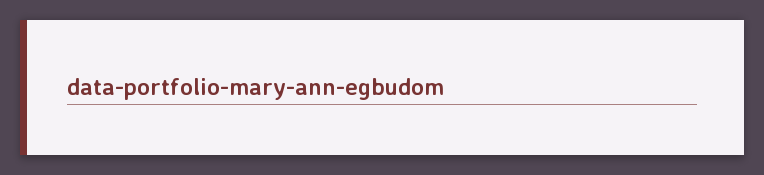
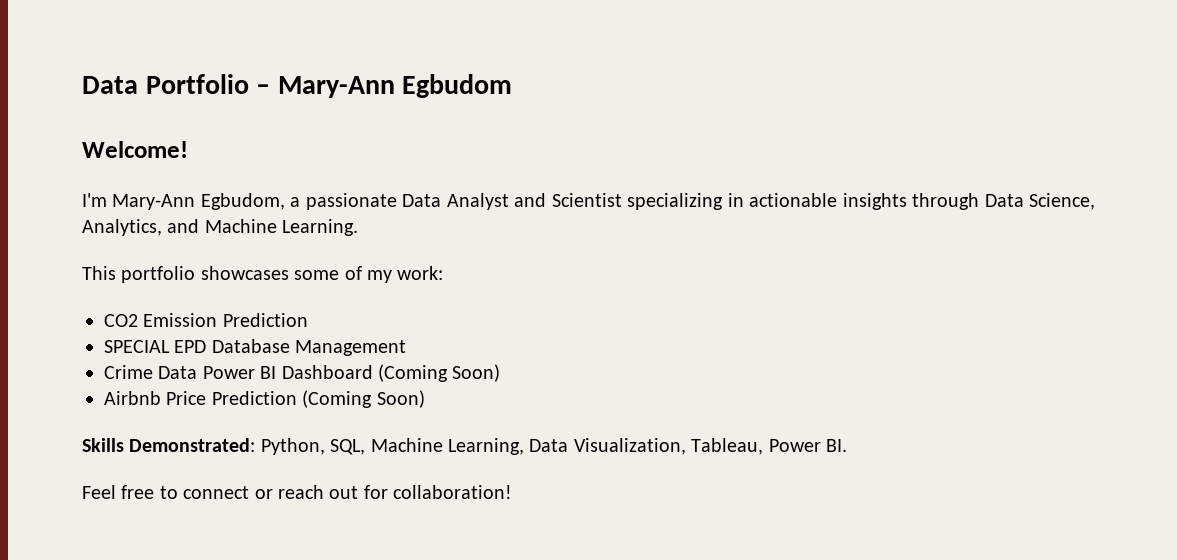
- data-portfolio-mary-ann-egbudom
+ Data Portfolio – Mary-Ann Egbudom
+ Welcome!
+ I'm Mary-Ann Egbudom, a passionate Data Analyst and Scientist specializing in actionable insights through Data Science, Analytics, and Machine Learning.
+ This portfolio showcases some of my work:
+ CO2 Emission Prediction
+ SPECIAL EPD Database Management
+ Crime Data Power BI Dashboard (Coming Soon)
+ Airbnb Price Prediction (Coming Soon)
+ Skills Demonstrated: Python, SQL, Machine Learning, Data Visualization, Tableau, Power BI.
+ Feel free to connect or reach out for collaboration!

